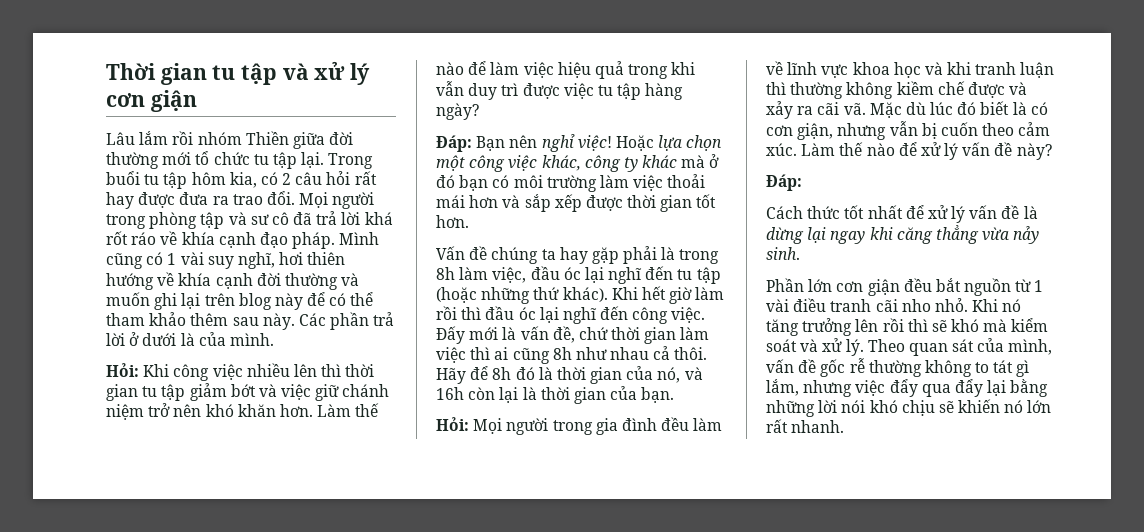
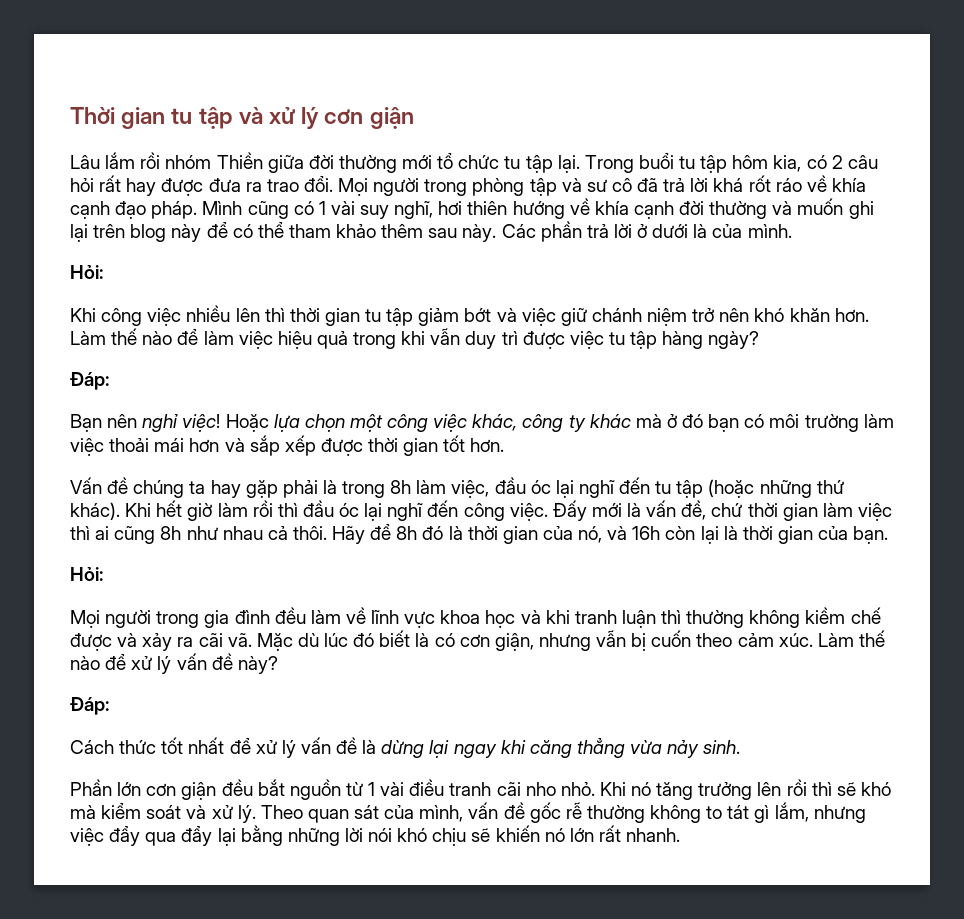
  Các phần trả lời ở dưới là của mình.
- Hỏi: Khi công việc nhiều lên thì thời gian tu tập giảm bớt và việc giữ chánh niệm trở nên khó khăn hơn.
+ Hỏi:
+ Khi công việc nhiều lên thì thời gian tu tập giảm bớt và việc giữ chánh niệm trở nên khó khăn hơn.
  Làm thế nào để làm việc hiệu quả trong khi vẫn duy trì được việc tu tập hàng ngày?
- Đáp: Bạn nên nghỉ việc!
+ Đáp:
+ Bạn nên nghỉ việc!
  Hãy để 8h đó là thời gian của nó, và 16h còn lại là thời gian của bạn.
- Hỏi: Mọi người trong gia đình đều làm về lĩnh vực khoa học và khi tranh luận thì thường không kiềm chế được và xảy ra cãi vã.
+ Hỏi:
+ Mọi người trong gia đình đều làm về lĩnh vực khoa học và khi tranh luận thì thường không kiềm chế được và xảy ra cãi vã.

